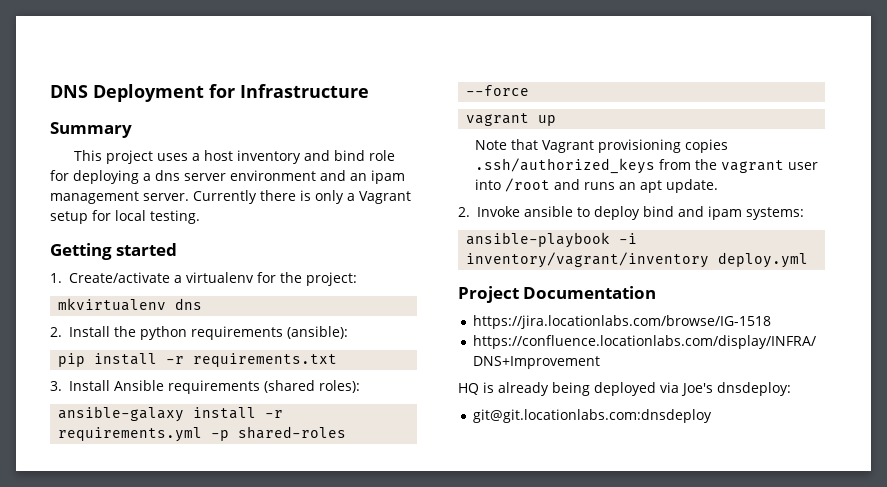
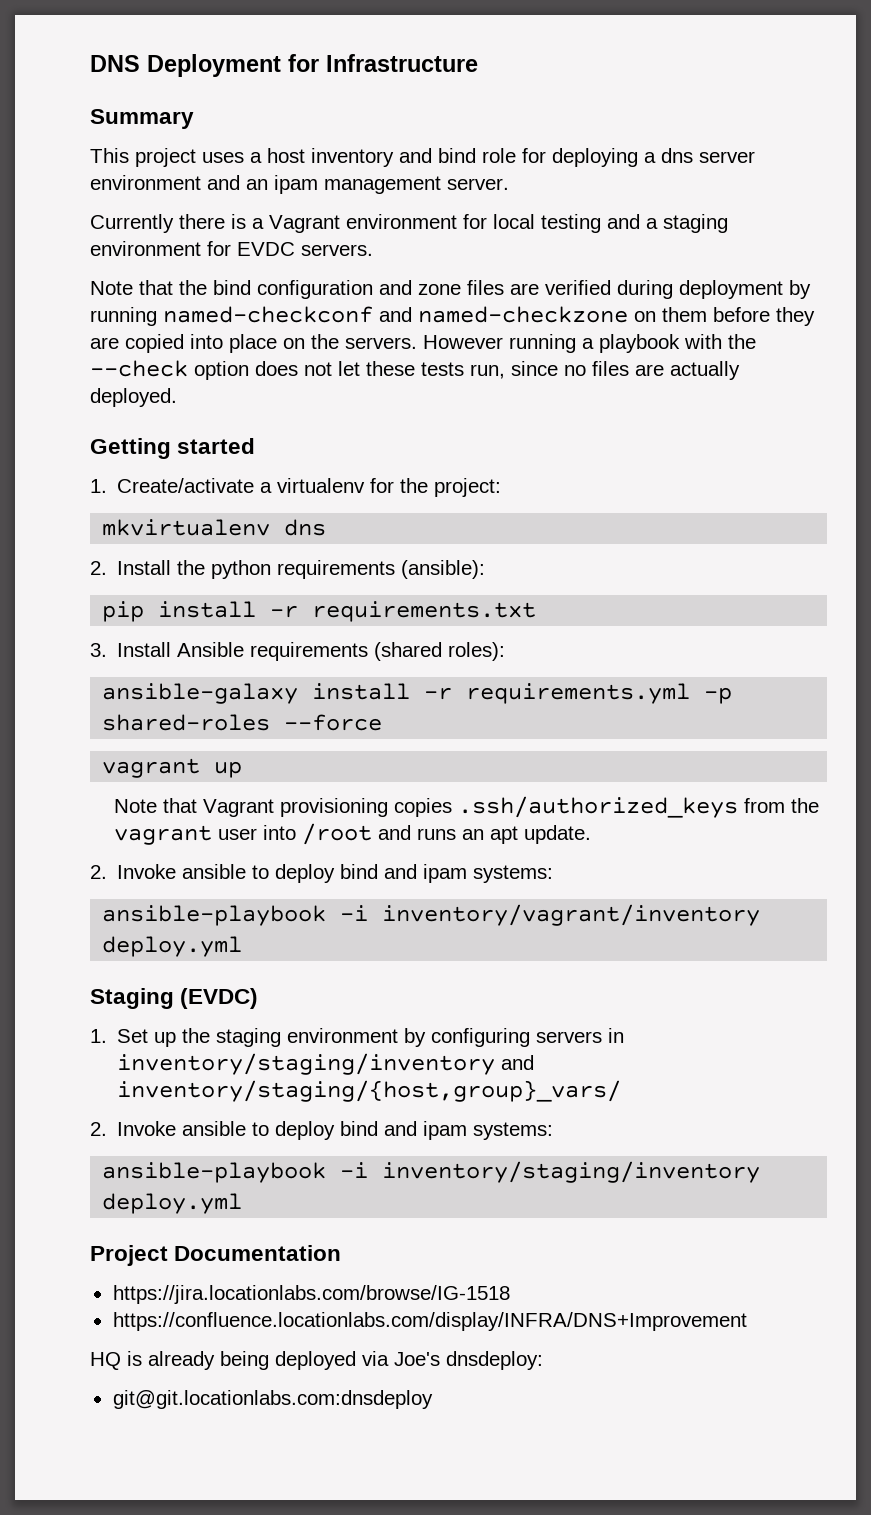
- This project uses a host inventory and bind role for deploying a dns server environment and an ipam management server. Currently there is only a Vagrant setup for local testing.
+ This project uses a host inventory and bind role for deploying a dns server environment and an ipam management server.
+ Currently there is a Vagrant environment for local testing and a staging environment for EVDC servers.
+ Note that the bind configuration and zone files are verified during deployment by running named-checkconf and named-checkzone on them before they are copied into place on the servers. However running a playbook with the --check option does not let these tests run, since no files are actually deployed.
+ Staging (EVDC)
+ 1. Set up the staging environment by configuring servers in inventory/staging/inventory and inventory/staging/{host,group}_vars/
+ 2. Invoke ansible to deploy bind and ipam systems:
+ ansible-playbook -i inventory/staging/inventory deploy.yml

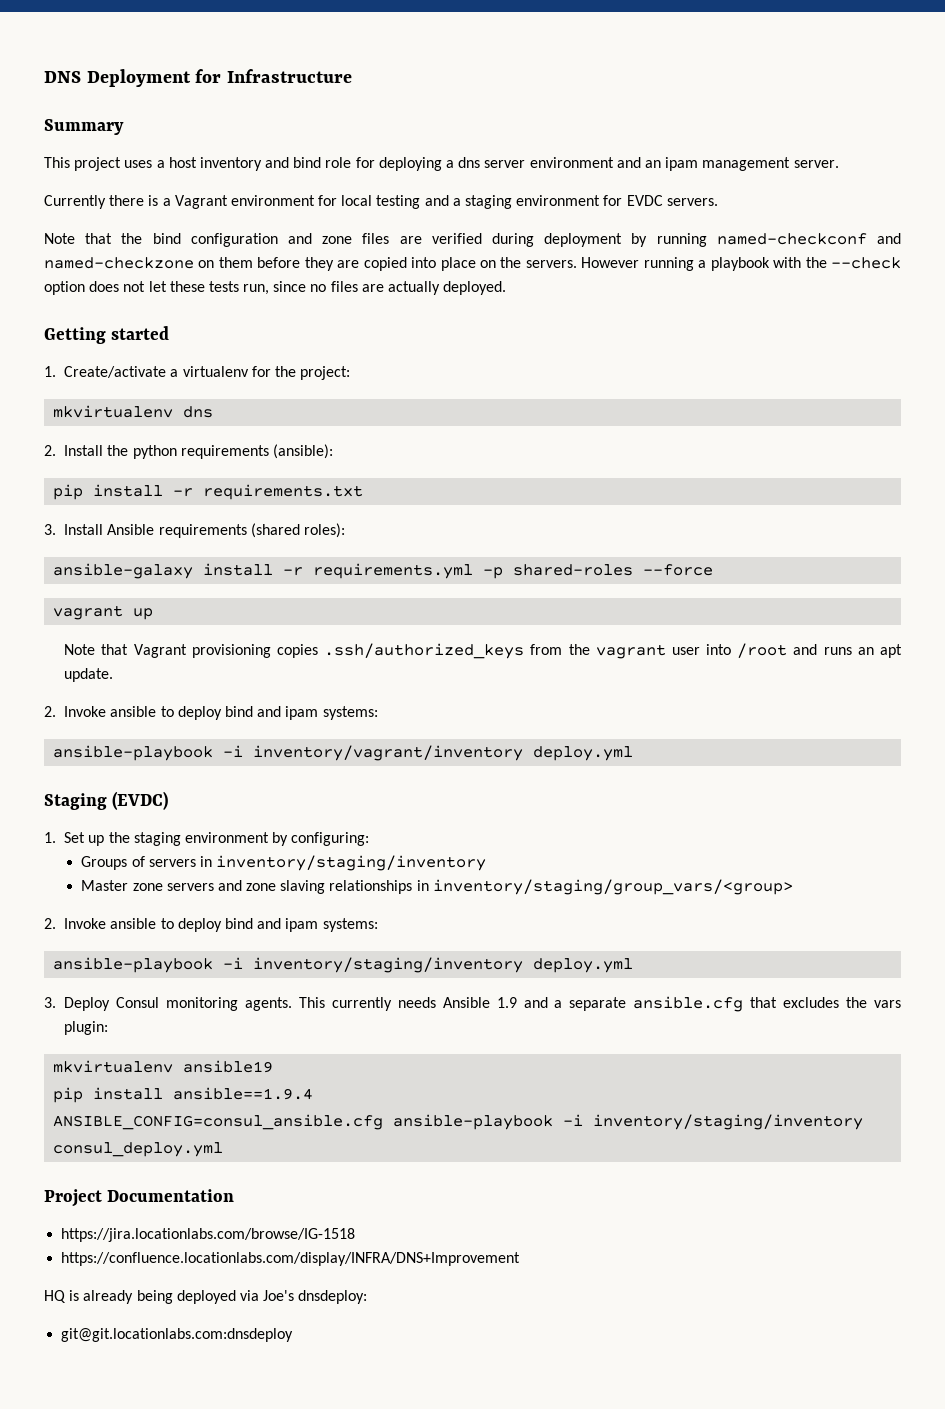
- 1. Set up the staging environment by configuring servers in inventory/staging/inventory and inventory/staging/{host,group}_vars/
+ 1. Set up the staging environment by configuring:
+ Groups of servers in inventory/staging/inventory
+ Master zone servers and zone slaving relationships in inventory/staging/group_vars/<group>
+ 3. Deploy Consul monitoring agents. This currently needs Ansible 1.9 and a separate ansible.cfg that excludes the vars plugin:
+ mkvirtualenv ansible19
+ pip install ansible==1.9.4
+ ANSIBLE_CONFIG=consul_ansible.cfg ansible-playbook -i inventory/staging/inventory consul_deploy.yml

